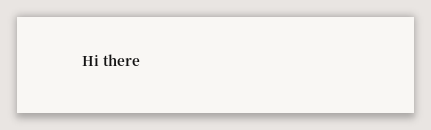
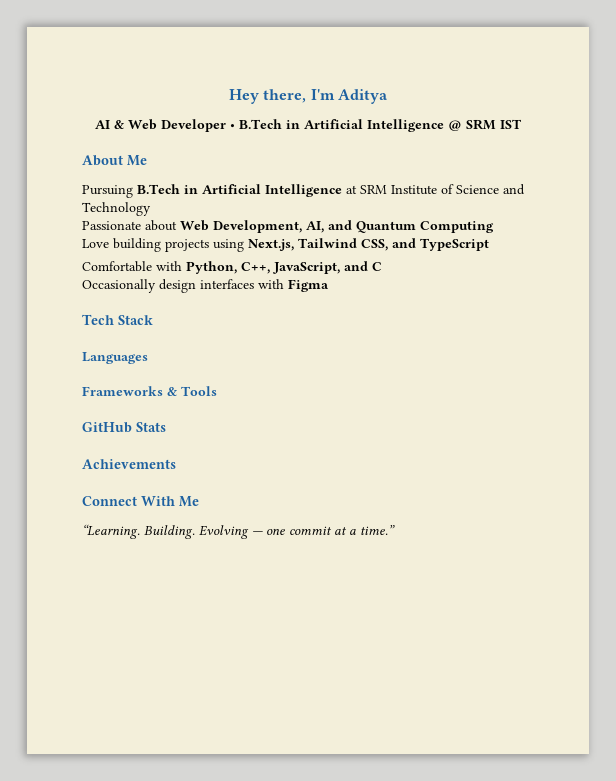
- Hi there
+ Hey there, I'm Aditya
+ AI & Web Developer • B.Tech in Artificial Intelligence @ SRM IST
+ About Me
+ Pursuing B.Tech in Artificial Intelligence at SRM Institute of Science and Technology
+ Passionate about Web Development, AI, and Quantum Computing
+ Love building projects using Next.js, Tailwind CSS, and TypeScript
+ Comfortable with Python, C++, JavaScript, and C
+ Occasionally design interfaces with Figma
+ Tech Stack
+ Languages
+ Frameworks & Tools
+ GitHub Stats
+ Achievements
+ Connect With Me
+ “Learning. Building. Evolving — one commit at a time.”

